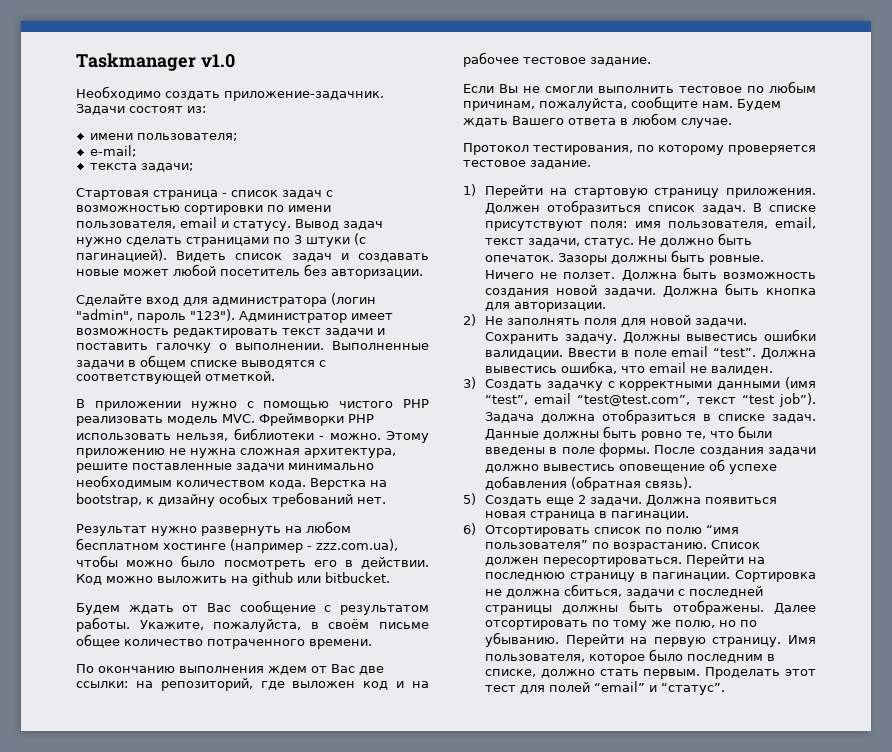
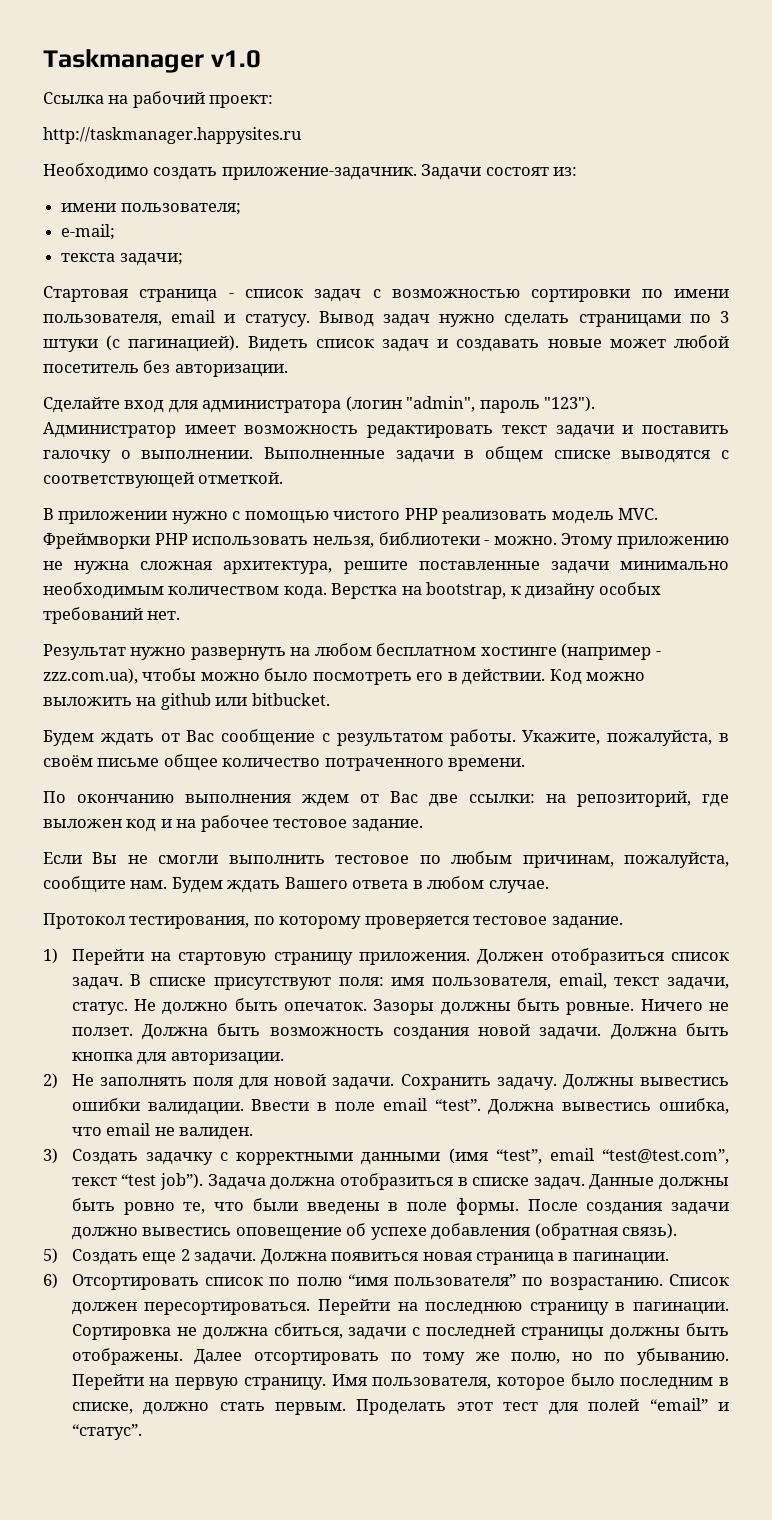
+ Ссылка на рабочий проект:
+ http://taskmanager.happysites.ru

